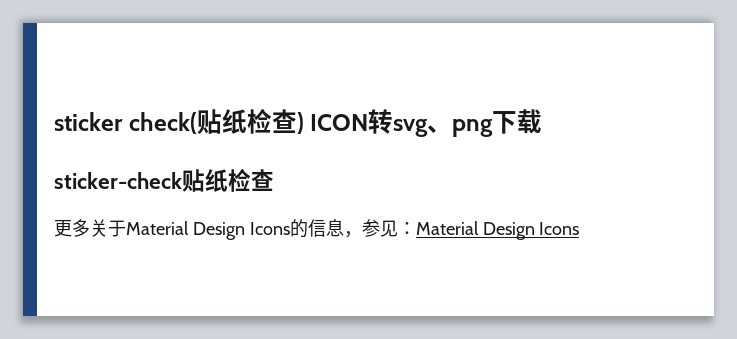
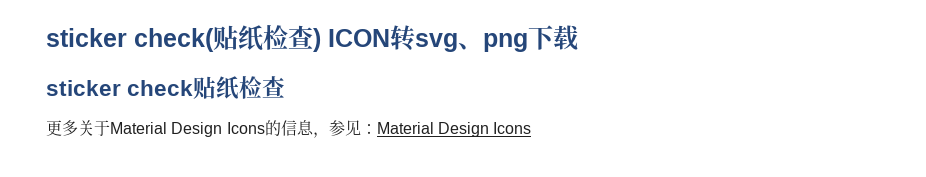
- sticker-check贴纸检查
+ sticker check贴纸检查

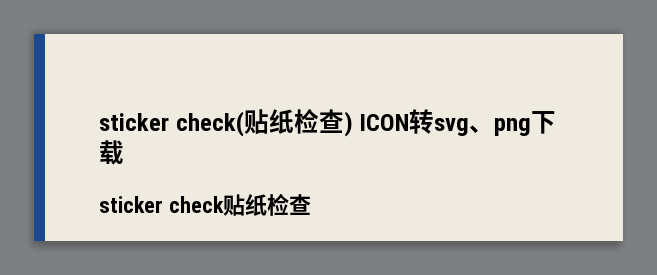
- 更多关于Material Design Icons的信息，参见：Material Design Icons

